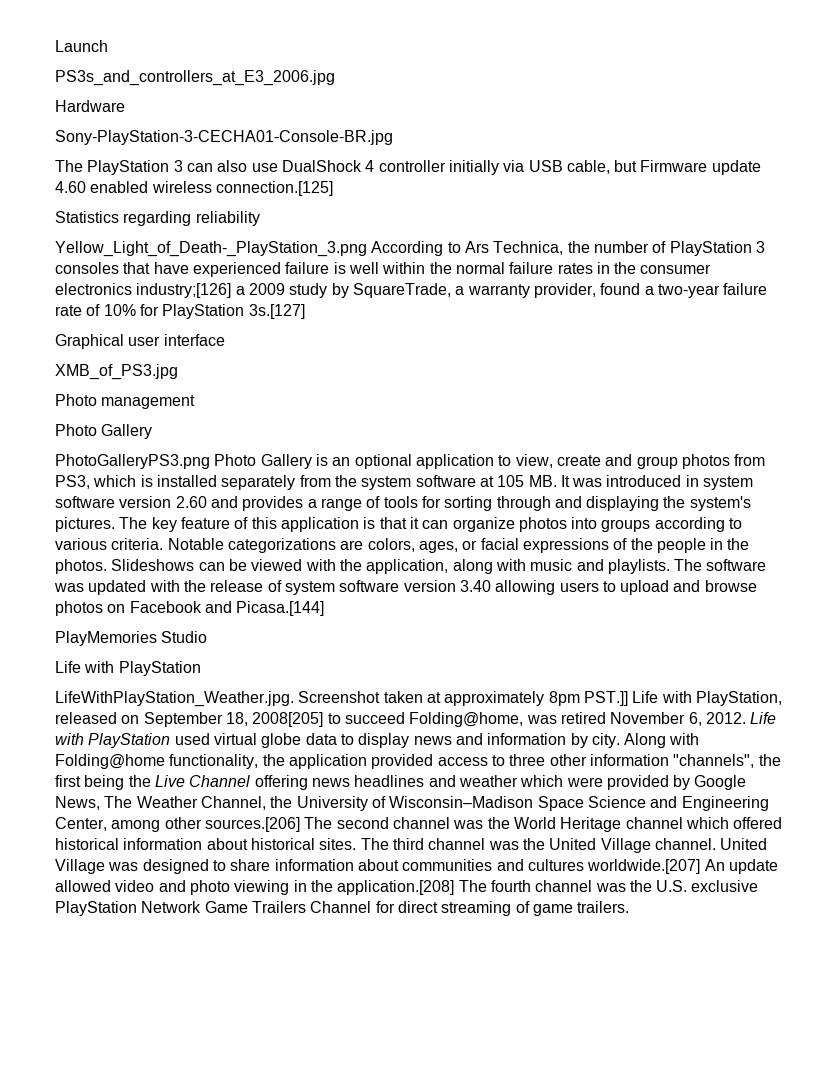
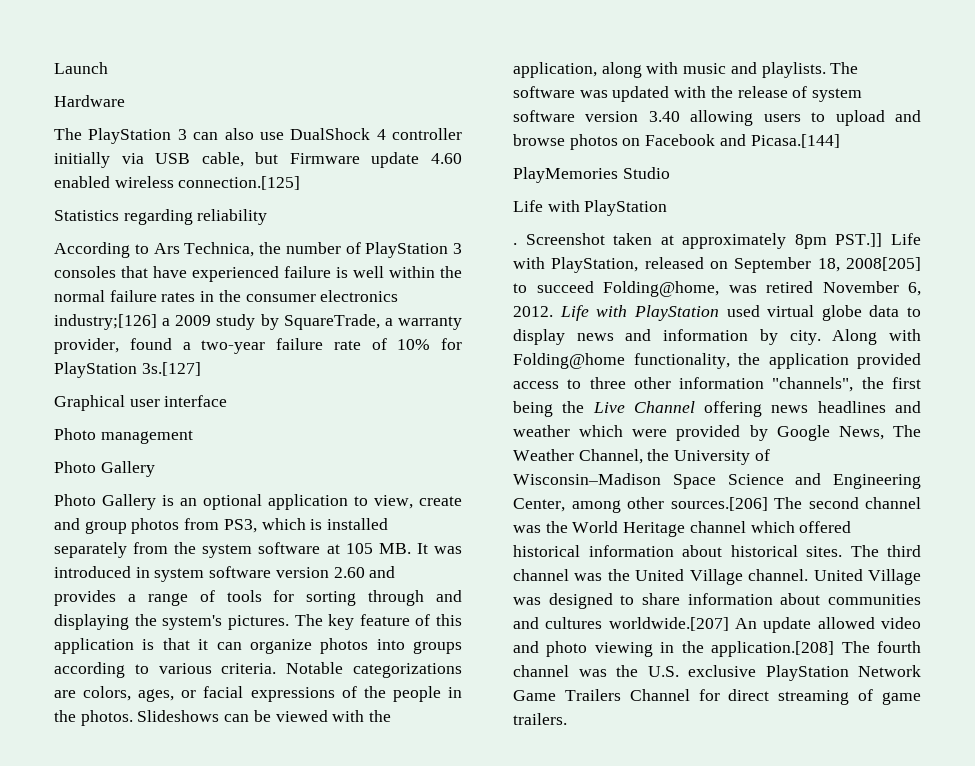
- PS3s_and_controllers_at_E3_2006.jpg
- Sony-PlayStation-3-CECHA01-Console-BR.jpg
- Yellow_Light_of_Death-_PlayStation_3.png According to Ars Technica, the number of PlayStation 3 consoles that have experienced failure is well within the normal failure rates in the consumer electronics industry;[126] a 2009 study by SquareTrade, a warranty provider, found a two-year failure rate of 10% for PlayStation 3s.[127]
+ According to Ars Technica, the number of PlayStation 3 consoles that have experienced failure is well within the normal failure rates in the consumer electronics industry;[126] a 2009 study by SquareTrade, a warranty provider, found a two-year failure rate of 10% for PlayStation 3s.[127]
- XMB_of_PS3.jpg
- PhotoGalleryPS3.png Photo Gallery is an optional application to view, create and group photos from PS3, which is installed separately from the system software at 105 MB. It was introduced in system software version 2.60 and provides a range of tools for sorting through and displaying the system's pictures.
+ Photo Gallery is an optional application to view, create and group photos from PS3, which is installed separately from the system software at 105 MB. It was introduced in system software version 2.60 and provides a range of tools for sorting through and displaying the system's pictures.
- LifeWithPlayStation_Weather.jpg. Screenshot taken at approximately 8pm PST.]] Life with PlayStation, released on September 18, 2008[205] to succeed Folding@home, was retired November 6, 2012.
+ . Screenshot taken at approximately 8pm PST.]] Life with PlayStation, released on September 18, 2008[205] to succeed Folding@home, was retired November 6, 2012.

